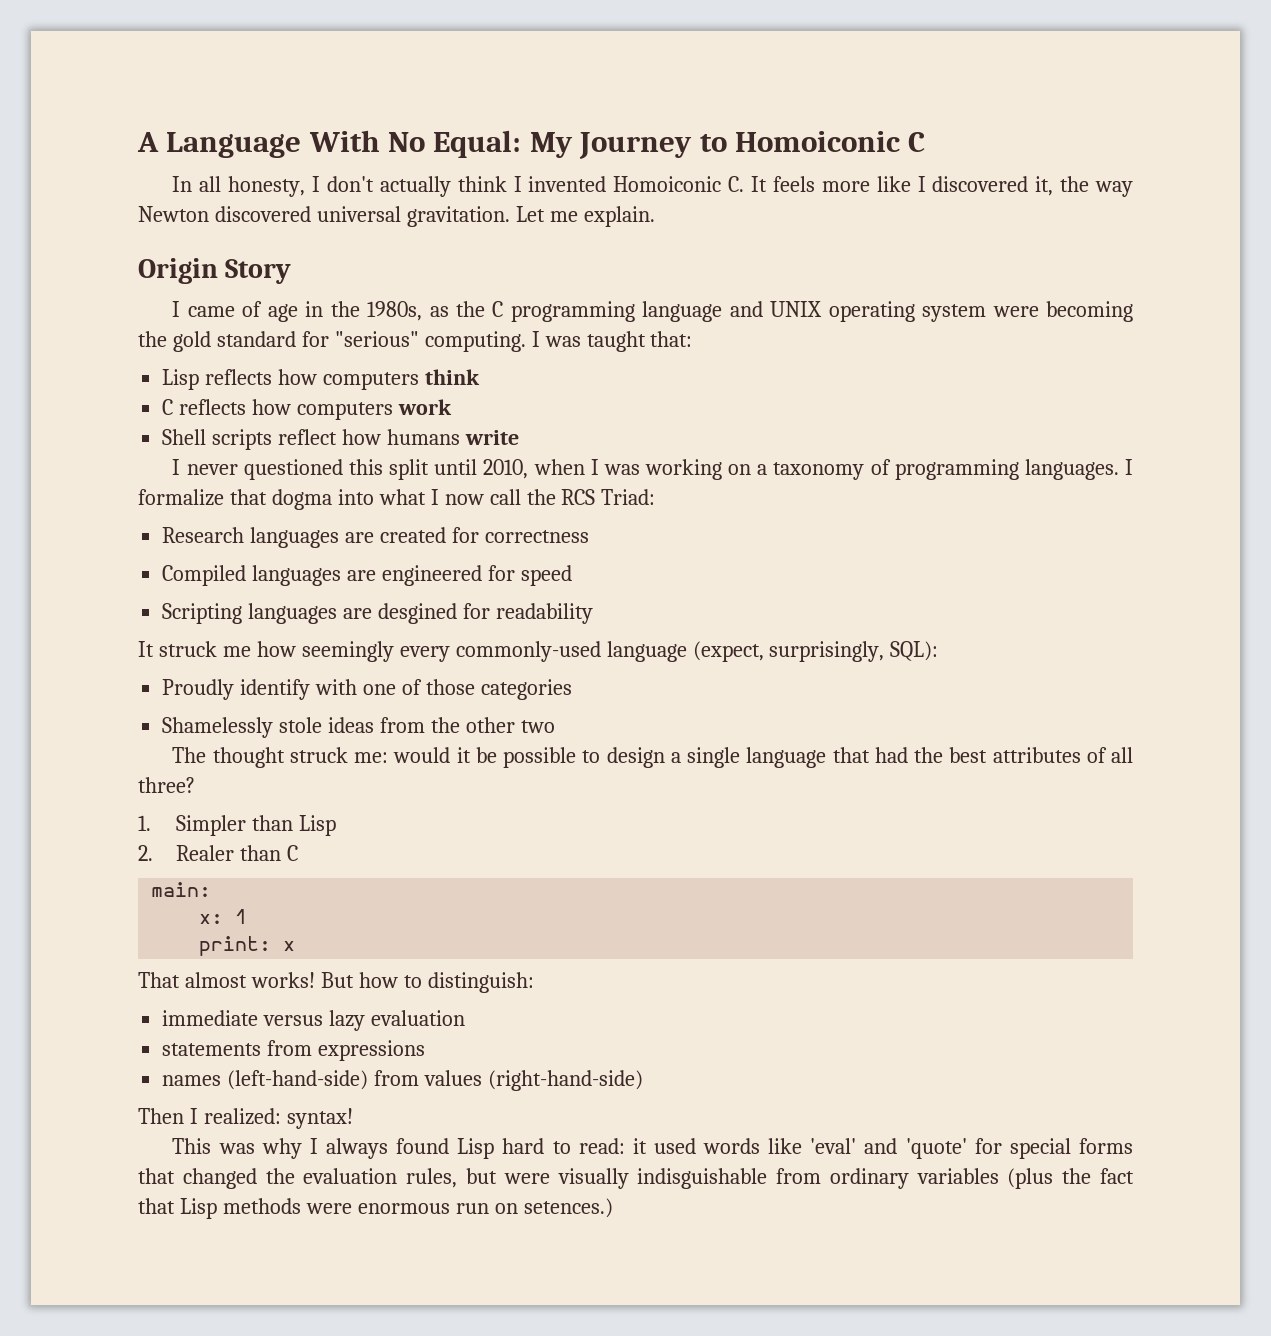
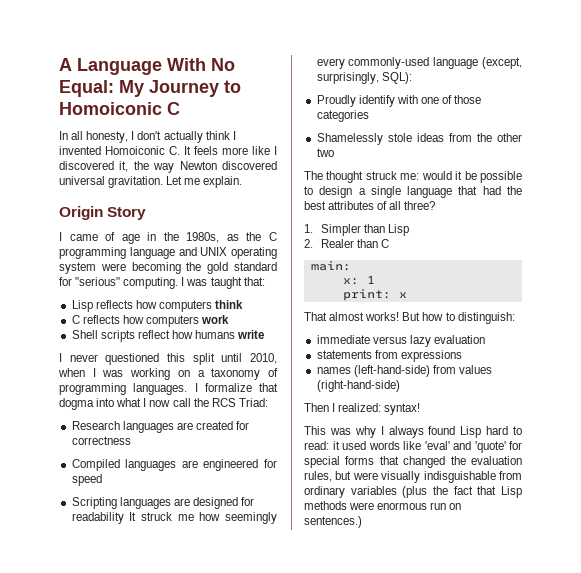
- Scripting languages are desgined for readability
- It struck me how seemingly every commonly-used language (expect, surprisingly, SQL):
+ Scripting languages are designed for readability It struck me how seemingly every commonly-used language (except, surprisingly, SQL):
- This was why I always found Lisp hard to read: it used words like 'eval' and 'quote' for special forms that changed the evaluation rules, but were visually indisguishable from ordinary variables (plus the fact that Lisp methods were enormous run on setences.)
+ This was why I always found Lisp hard to read: it used words like 'eval' and 'quote' for special forms that changed the evaluation rules, but were visually indisguishable from ordinary variables (plus the fact that Lisp methods were enormous run on sentences.)

